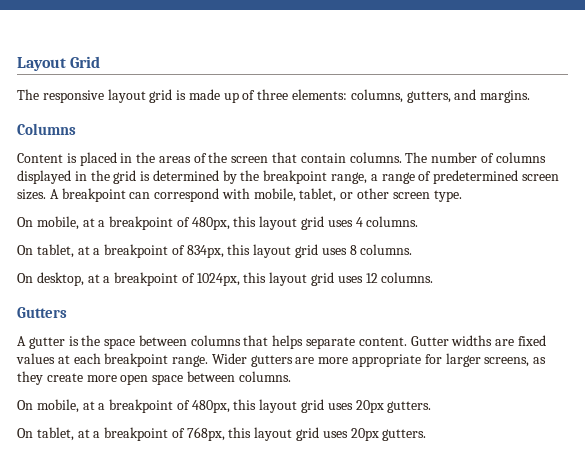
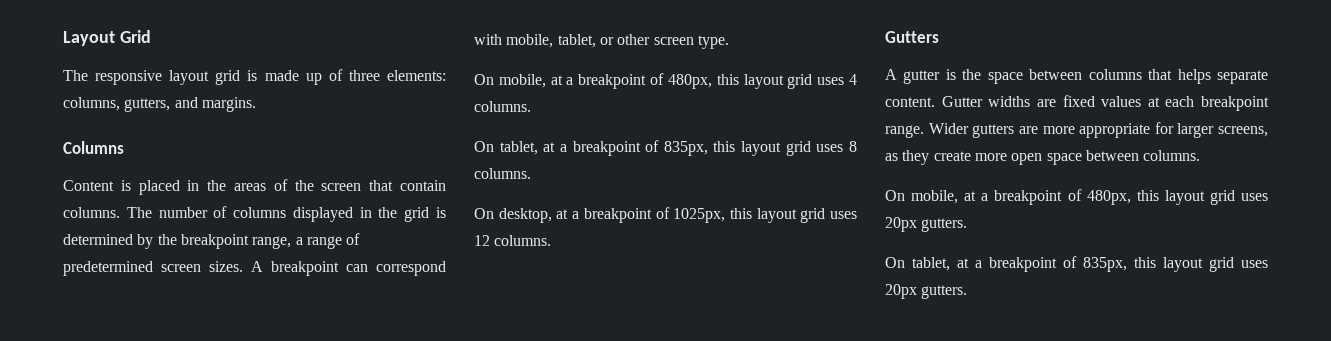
- On tablet, at a breakpoint of 834px, this layout grid uses 8 columns.
+ On tablet, at a breakpoint of 835px, this layout grid uses 8 columns.
- On desktop, at a breakpoint of 1024px, this layout grid uses 12 columns.
+ On desktop, at a breakpoint of 1025px, this layout grid uses 12 columns.
- On tablet, at a breakpoint of 768px, this layout grid uses 20px gutters.
+ On tablet, at a breakpoint of 835px, this layout grid uses 20px gutters.

